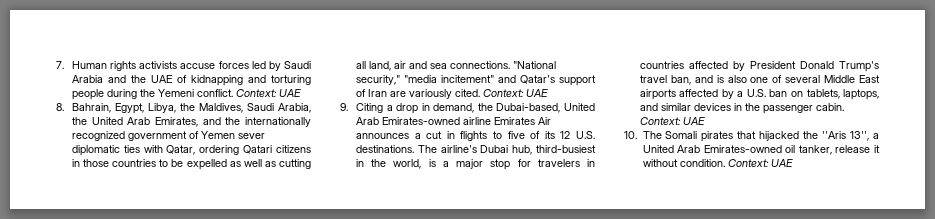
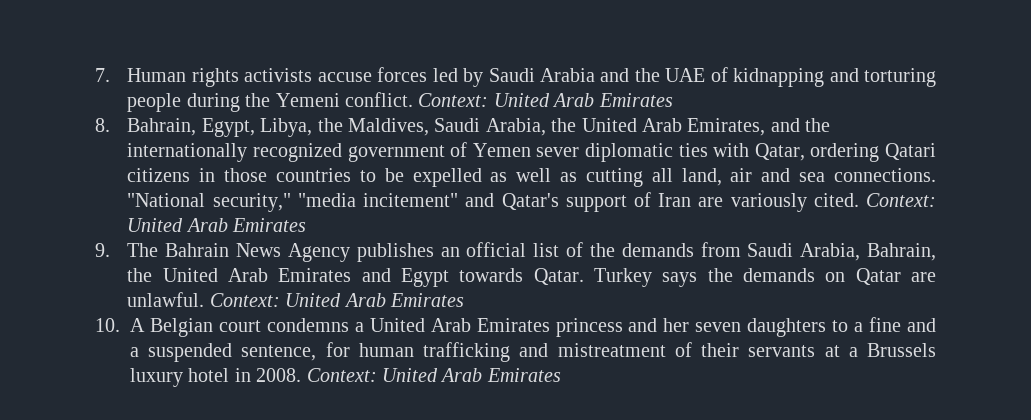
- 7. Human rights activists accuse forces led by Saudi Arabia and the UAE of kidnapping and torturing people during the Yemeni conflict. Context: UAE
+ 7. Human rights activists accuse forces led by Saudi Arabia and the UAE of kidnapping and torturing people during the Yemeni conflict. Context: United Arab Emirates
- "National security," "media incitement" and Qatar's support of Iran are variously cited. Context: UAE
- 9. Citing a drop in demand, the Dubai-based, United Arab Emirates-owned airline Emirates Air announces a cut in flights to five of its 12 U.S. destinations. The airline's Dubai hub, third-busiest in the world, is a major stop for travelers in countries affected by President Donald Trump's travel ban, and is also one of several Middle East airports affected by a U.S. ban on tablets, laptops, and similar devices in the passenger cabin. Context: UAE
- 10. The Somali pirates that hijacked the ''Aris 13'', a United Arab Emirates-owned oil tanker, release it without condition. Context: UAE
+ "National security," "media incitement" and Qatar's support of Iran are variously cited. Context: United Arab Emirates
+ 9. The Bahrain News Agency publishes an official list of the demands from Saudi Arabia, Bahrain, the United Arab Emirates and Egypt towards Qatar. Turkey says the demands on Qatar are unlawful. Context: United Arab Emirates
+ 10. A Belgian court condemns a United Arab Emirates princess and her seven daughters to a fine and a suspended sentence, for human trafficking and mistreatment of their servants at a Brussels luxury hotel in 2008. Context: United Arab Emirates

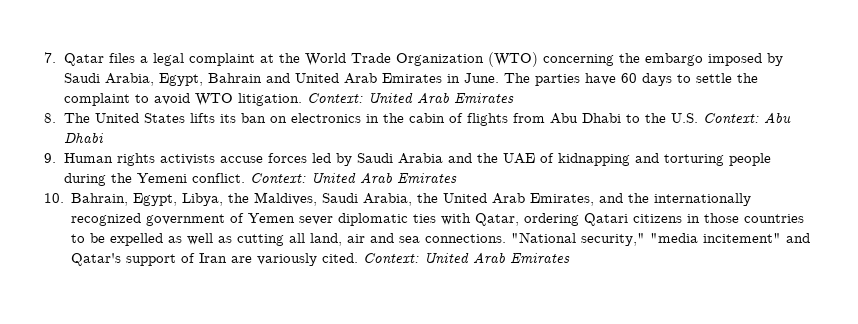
- 7. Human rights activists accuse forces led by Saudi Arabia and the UAE of kidnapping and torturing people during the Yemeni conflict.
+ 7. Qatar files a legal complaint at the World Trade Organization (WTO) concerning the embargo imposed by Saudi Arabia, Egypt, Bahrain and United Arab Emirates in June. The parties have 60 days to settle the complaint to avoid WTO litigation. Context: United Arab Emirates
+ 8. The United States lifts its ban on electronics in the cabin of flights from Abu Dhabi to the U.S. Context: Abu Dhabi
+ 9. Human rights activists accuse forces led by Saudi Arabia and the UAE of kidnapping and torturing people during the Yemeni conflict.
- 8. Bahrain, Egypt, Libya, the Maldives, Saudi Arabia, the United Arab Emirates, and the internationally recognized government of Yemen sever diplomatic ties with Qatar, ordering Qatari citizens in those countries to be expelled as well as cutting all land, air and sea connections.
+ 10. Bahrain, Egypt, Libya, the Maldives, Saudi Arabia, the United Arab Emirates, and the internationally recognized government of Yemen sever diplomatic ties with Qatar, ordering Qatari citizens in those countries to be expelled as well as cutting all land, air and sea connections.
- 9. The Bahrain News Agency publishes an official list of the demands from Saudi Arabia, Bahrain, the United Arab Emirates and Egypt towards Qatar. Turkey says the demands on Qatar are unlawful. Context: United Arab Emirates
- 10. A Belgian court condemns a United Arab Emirates princess and her seven daughters to a fine and a suspended sentence, for human trafficking and mistreatment of their servants at a Brussels luxury hotel in 2008. Context: United Arab Emirates

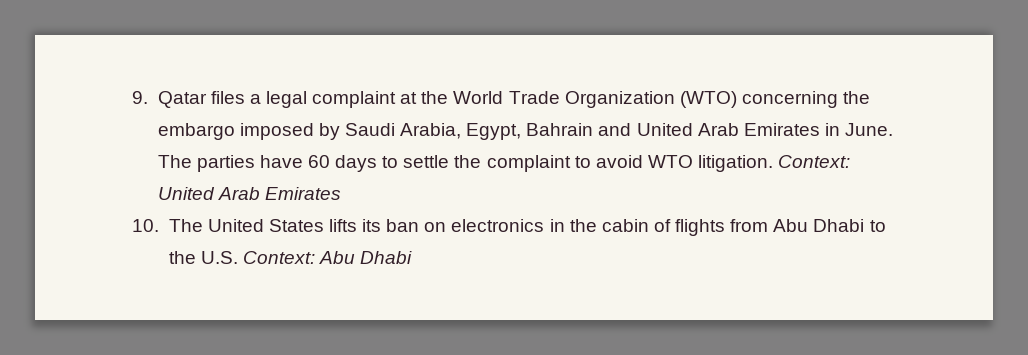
- 7. Qatar files a legal complaint at the World Trade Organization (WTO) concerning the embargo imposed by Saudi Arabia, Egypt, Bahrain and United Arab Emirates in June.
+ 9. Qatar files a legal complaint at the World Trade Organization (WTO) concerning the embargo imposed by Saudi Arabia, Egypt, Bahrain and United Arab Emirates in June.
- 8. The United States lifts its ban on electronics in the cabin of flights from Abu Dhabi to the U.S. Context: Abu Dhabi
+ 10. The United States lifts its ban on electronics in the cabin of flights from Abu Dhabi to the U.S. Context: Abu Dhabi
- 9. Human rights activists accuse forces led by Saudi Arabia and the UAE of kidnapping and torturing people during the Yemeni conflict. Context: United Arab Emirates
- 10. Bahrain, Egypt, Libya, the Maldives, Saudi Arabia, the United Arab Emirates, and the internationally recognized government of Yemen sever diplomatic ties with Qatar, ordering Qatari citizens in those countries to be expelled as well as cutting all land, air and sea connections. "National security," "media incitement" and Qatar's support of Iran are variously cited. Context: United Arab Emirates

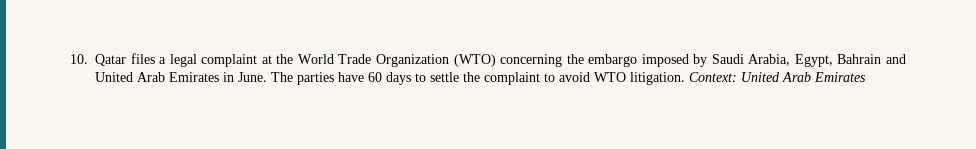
- 9. Qatar files a legal complaint at the World Trade Organization (WTO) concerning the embargo imposed by Saudi Arabia, Egypt, Bahrain and United Arab Emirates in June.
+ 10. Qatar files a legal complaint at the World Trade Organization (WTO) concerning the embargo imposed by Saudi Arabia, Egypt, Bahrain and United Arab Emirates in June.
- 10. The United States lifts its ban on electronics in the cabin of flights from Abu Dhabi to the U.S. Context: Abu Dhabi

